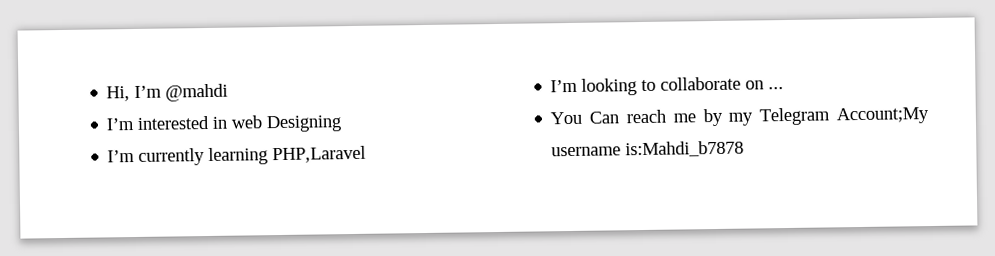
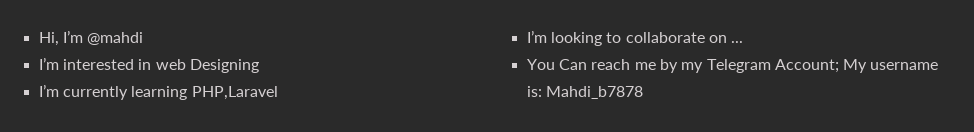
- You Can reach me by my Telegram Account;My username is:Mahdi_b7878
+ You Can reach me by my Telegram Account; My username is: Mahdi_b7878

